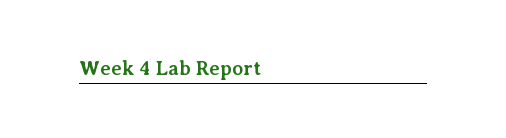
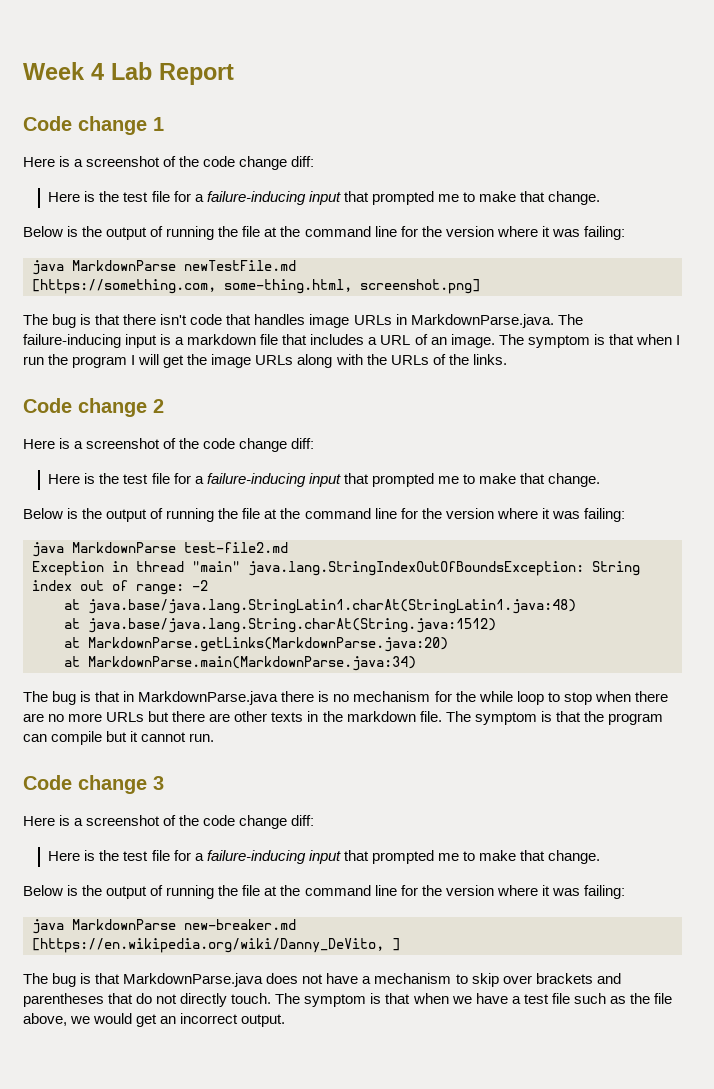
+ Code change 1
+ Here is a screenshot of the code change diff:
+ Here is the test file for a failure-inducing input that prompted me to make that change.
+ Below is the output of running the file at the command line for the version where it was failing:
+ java MarkdownParse newTestFile.md
+ [https://something.com, some-thing.html, screenshot.png]
+ The bug is that there isn't code that handles image URLs in MarkdownParse.java. The failure-inducing input is a markdown file that includes a URL of an image. The symptom is that when I run the program I will get the image URLs along with the URLs of the links.
+ Code change 2
+ Here is a screenshot of the code change diff:
+ Here is the test file for a failure-inducing input that prompted me to make that change.
+ Below is the output of running the file at the command line for the version where it was failing:
+ java MarkdownParse test-file2.md
+ Exception in thread "main" java.lang.StringIndexOutOfBoundsException: String index out of range: -2
+ at java.base/java.lang.StringLatin1.charAt(StringLatin1.java:48)
+ at java.base/java.lang.String.charAt(String.java:1512)
+ at MarkdownParse.getLinks(MarkdownParse.java:20)
+ at MarkdownParse.main(MarkdownParse.java:34)
+ The bug is that in MarkdownParse.java there is no mechanism for the while loop to stop when there are no more URLs but there are other texts in the markdown file. The symptom is that the program can compile but it cannot run.
+ Code change 3
+ Here is a screenshot of the code change diff:
+ Here is the test file for a failure-inducing input that prompted me to make that change.
+ Below is the output of running the file at the command line for the version where it was failing:
+ java MarkdownParse new-breaker.md
+ [https://en.wikipedia.org/wiki/Danny_DeVito, ]
+ The bug is that MarkdownParse.java does not have a mechanism to skip over brackets and parentheses that do not directly touch. The symptom is that when we have a test file such as the file above, we would get an incorrect output.

